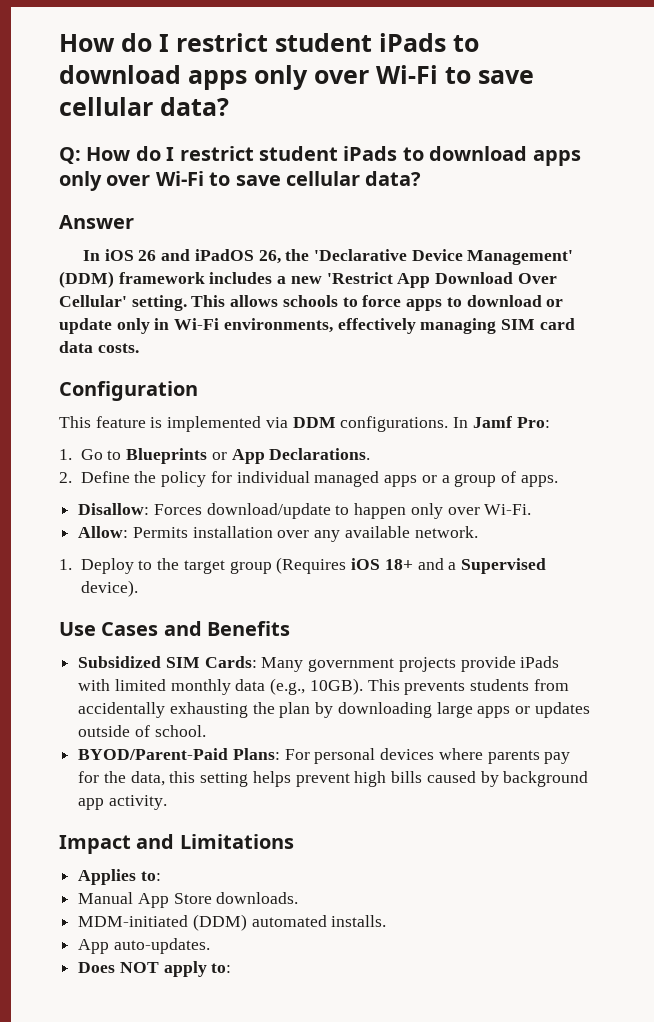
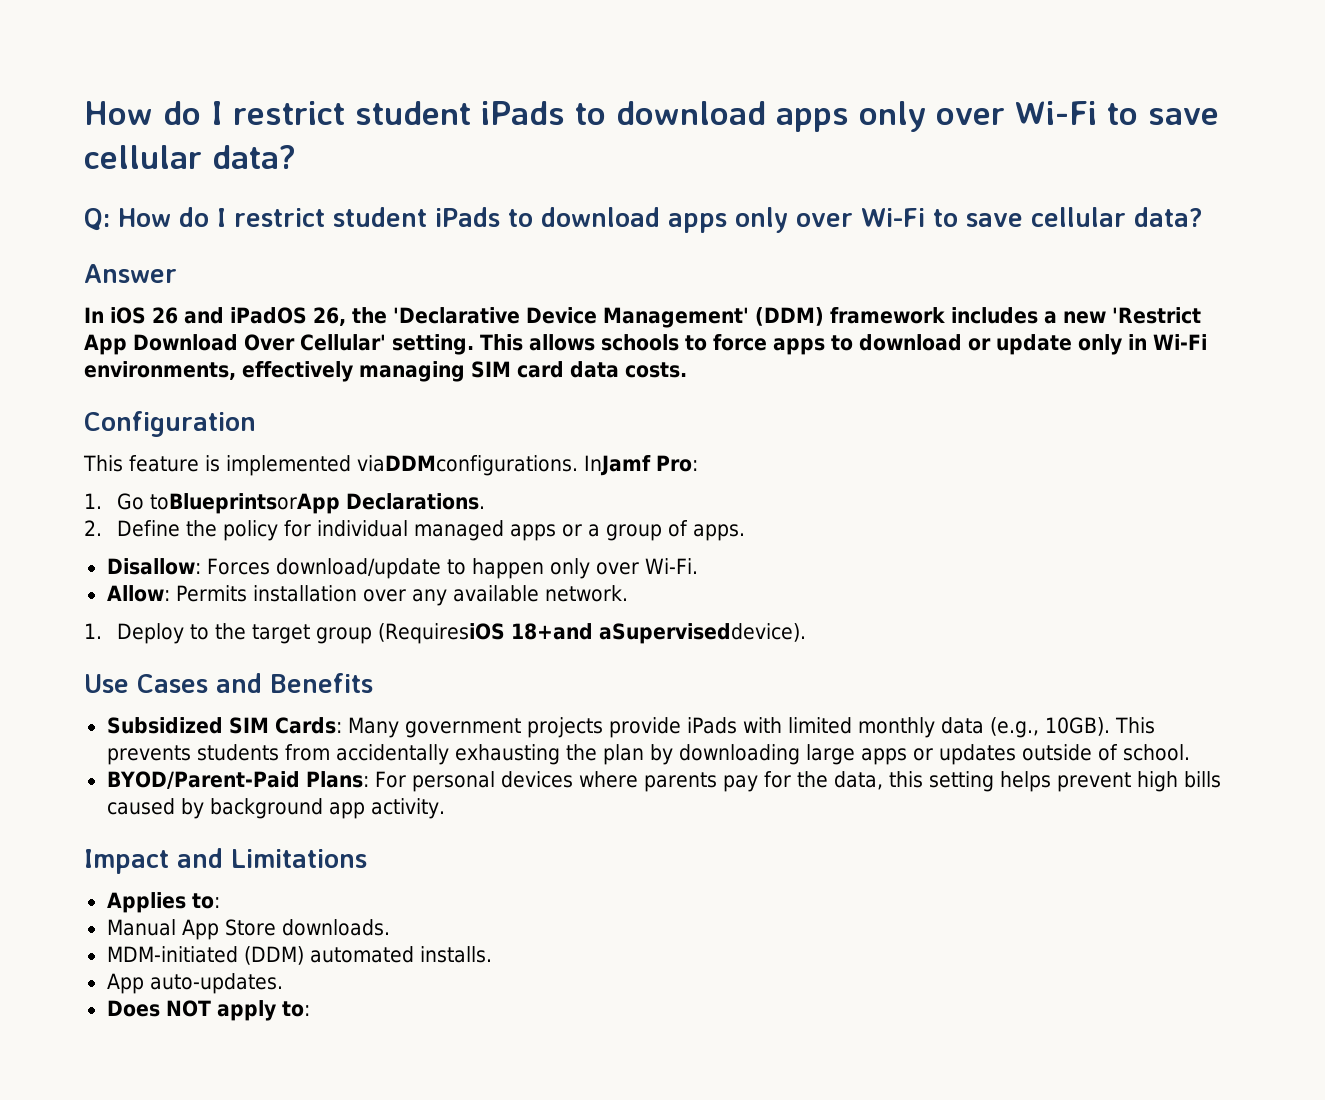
- This feature is implemented via DDM configurations. In Jamf Pro:
+ This feature is implemented viaDDMconfigurations. InJamf Pro:
- 1. Go to Blueprints or App Declarations.
+ 1. Go toBlueprintsorApp Declarations.
- 1. Deploy to the target group (Requires iOS 18+ and a Supervised device).
+ 1. Deploy to the target group (RequiresiOS 18+and aSuperviseddevice).

